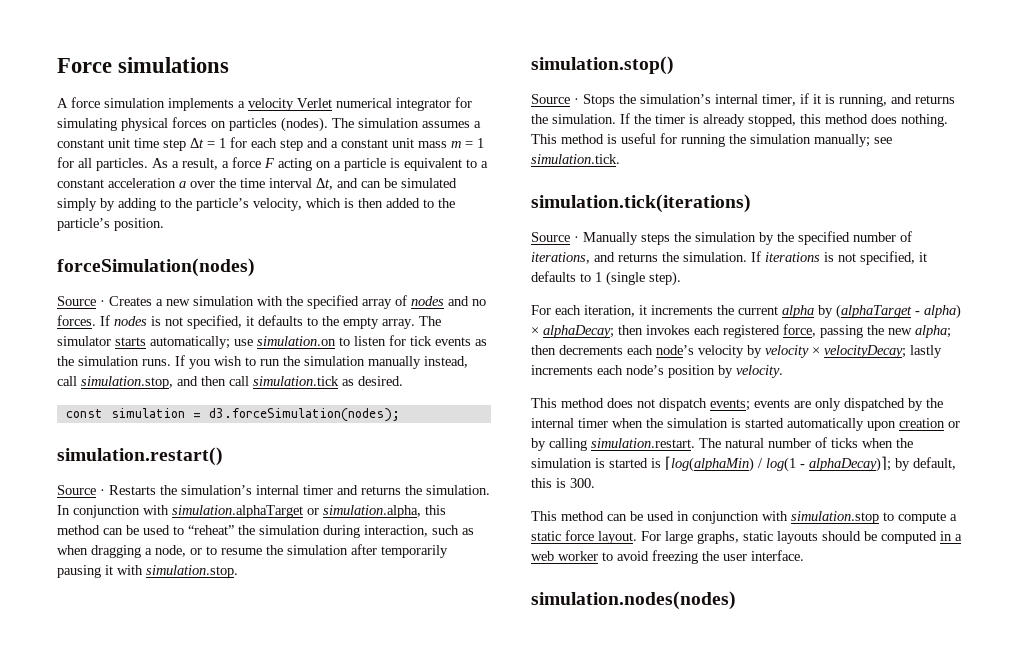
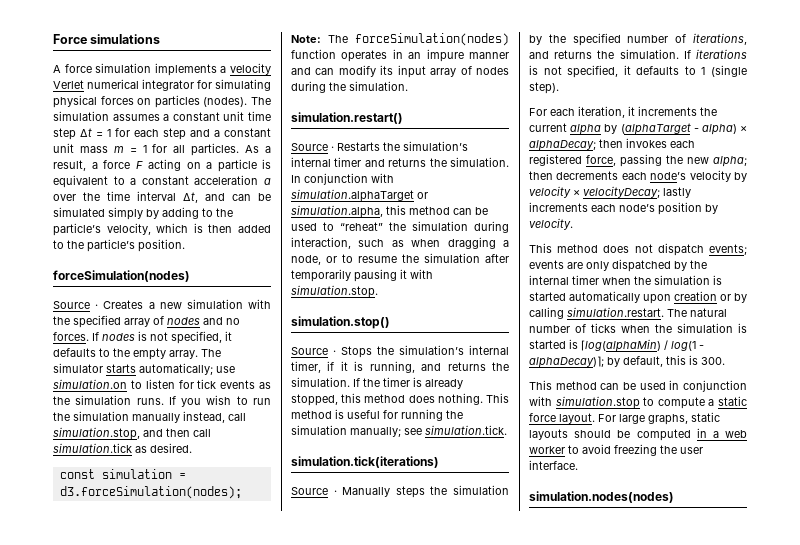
+ Note: The forceSimulation(nodes) function operates in an impure manner and can modify its input array of nodes during the simulation.

